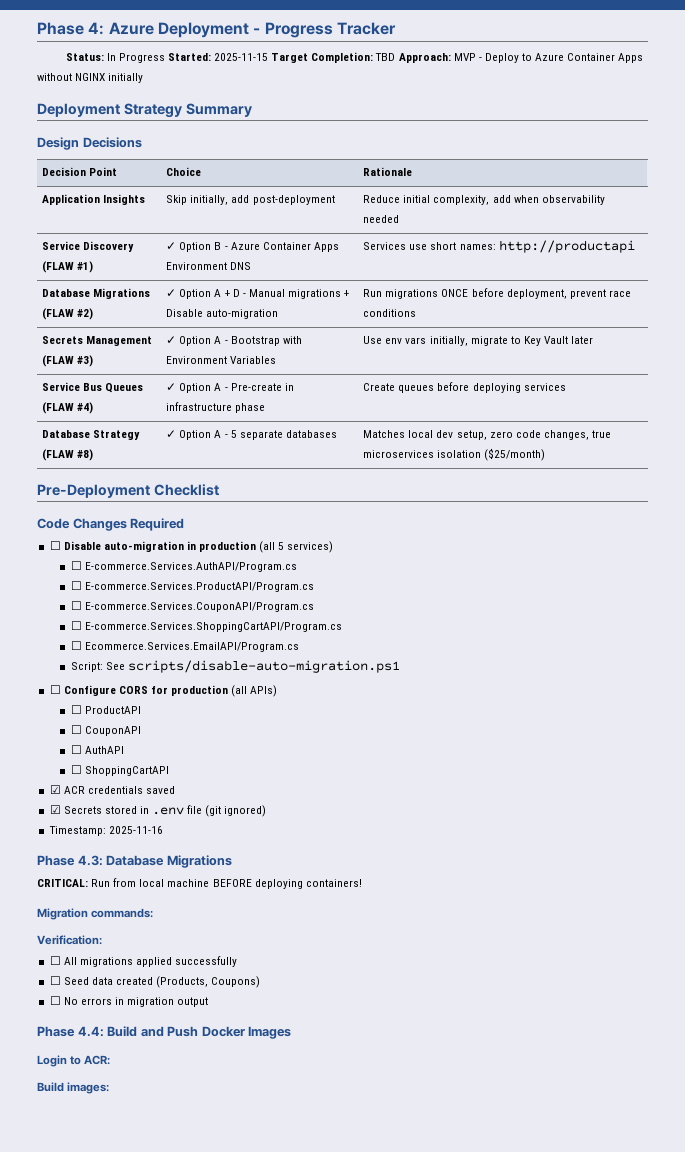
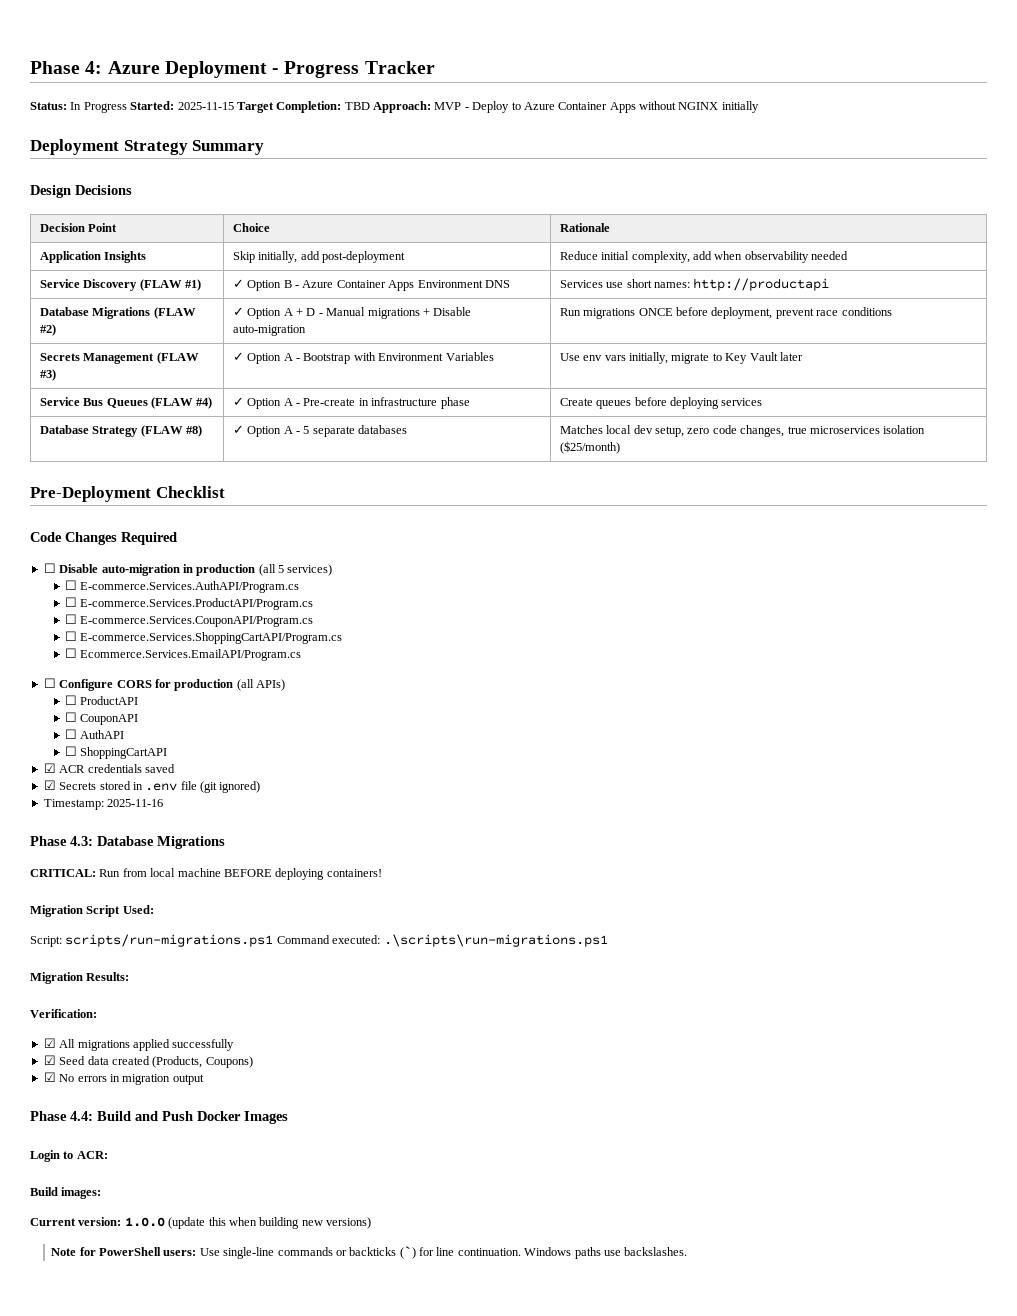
- Script: See scripts/disable-auto-migration.ps1
- Migration commands:
+ Migration Script Used:
+ Script: scripts/run-migrations.ps1 Command executed: .\scripts\run-migrations.ps1
+ Migration Results:
- ☐ All migrations applied successfully
+ ☑ All migrations applied successfully
- ☐ Seed data created (Products, Coupons)
+ ☑ Seed data created (Products, Coupons)
- ☐ No errors in migration output
+ ☑ No errors in migration output
+ Current version: 1.0.0 (update this when building new versions)
+ Note for PowerShell users: Use single-line commands or backticks (`) for line continuation. Windows paths use backslashes.

